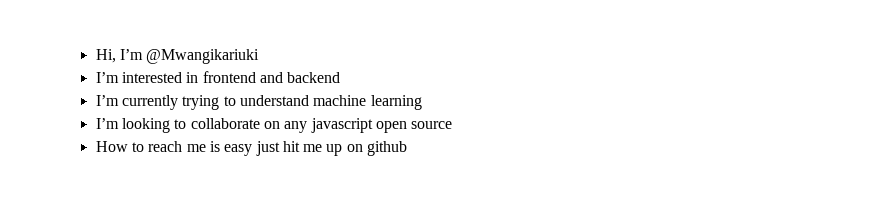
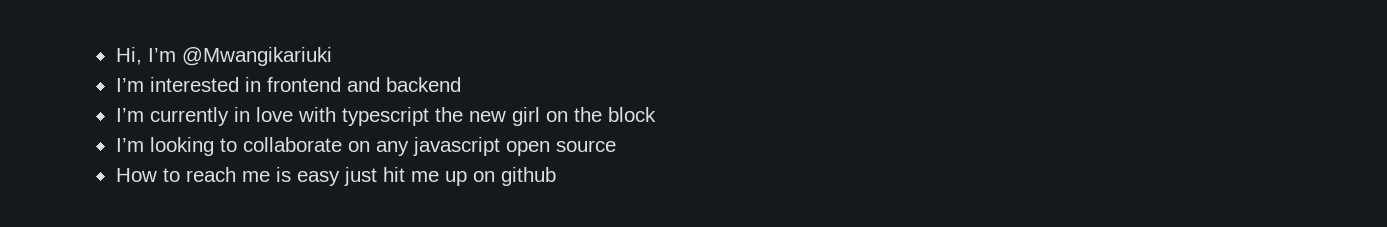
- I’m currently trying to understand machine learning
+ I’m currently in love with typescript the new girl on the block

